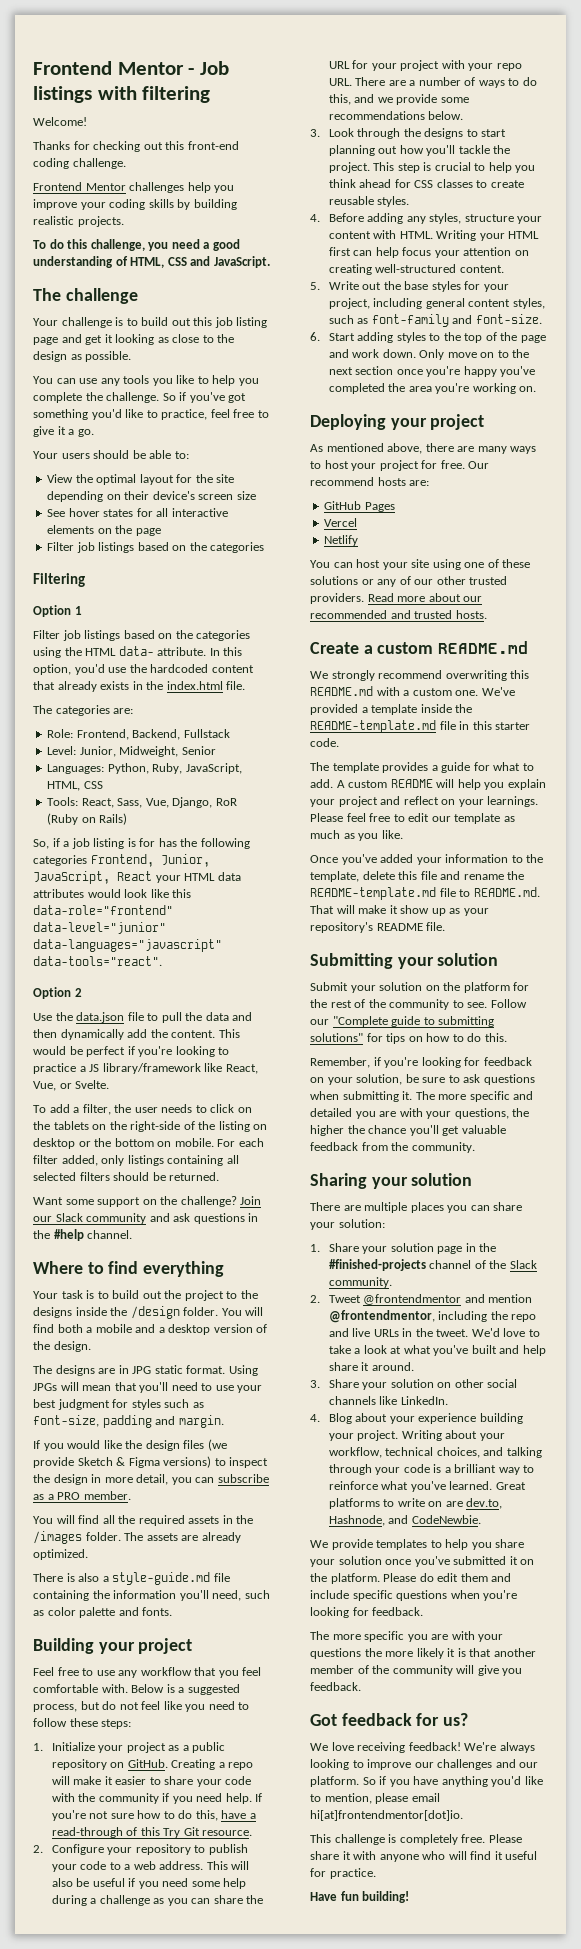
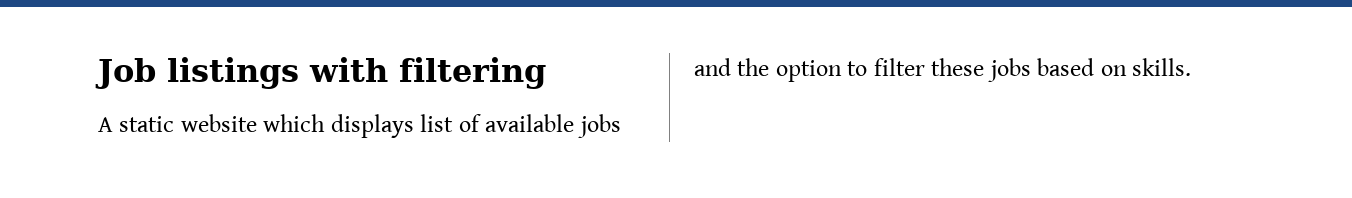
- Frontend Mentor - Job listings with filtering
+ Job listings with filtering
- Welcome!
- Thanks for checking out this front-end coding challenge.
- Frontend Mentor challenges help you improve your coding skills by building realistic projects.
- To do this challenge, you need a good understanding of HTML, CSS and JavaScript.
- The challenge
- Your challenge is to build out this job listing page and get it looking as close to the design as possible.
- You can use any tools you like to help you complete the challenge. So if you've got something you'd like to practice, feel free to give it a go.
- Your users should be able to:
- View the optimal layout for the site depending on their device's screen size
- See hover states for all interactive elements on the page
- Filter job listings based on the categories
- Filtering
- Option 1
- Filter job listings based on the categories using the HTML data- attribute. In this option, you'd use the hardcoded content that already exists in the index.html file.
- The categories are:
- Role: Frontend, Backend, Fullstack
- Level: Junior, Midweight, Senior
- Languages: Python, Ruby, JavaScript, HTML, CSS
- Tools: React, Sass, Vue, Django, RoR (Ruby on Rails)
- So, if a job listing is for has the following categories Frontend, Junior, JavaScript, React your HTML data attributes would look like this data-role="frontend" data-level="junior" data-languages="javascript" data-tools="react".
- Option 2
- Use the data.json file to pull the data and then dynamically add the content. This would be perfect if you're looking to practice a JS library/framework like React, Vue, or Svelte.
- To add a filter, the user needs to click on the tablets on the right-side of the listing on desktop or the bottom on mobile. For each filter added, only listings containing all selected filters should be returned.
- Want some support on the challenge? Join our Slack community and ask questions in the #help channel.
- Where to find everything
- Your task is to build out the project to the designs inside the /design folder. You will find both a mobile and a desktop version of the design.
- The designs are in JPG static format. Using JPGs will mean that you'll need to use your best judgment for styles such as font-size, padding and margin.
- If you would like the design files (we provide Sketch & Figma versions) to inspect the design in more detail, you can subscribe as a PRO member.
- You will find all the required assets in the /images folder. The assets are already optimized.
- There is also a style-guide.md file containing the information you'll need, such as color palette and fonts.
- Building your project
- Feel free to use any workflow that you feel comfortable with. Below is a suggested process, but do not feel like you need to follow these steps:
- 1. Initialize your project as a public repository on GitHub. Creating a repo will make it easier to share your code with the community if you need help. If you're not sure how to do this, have a read-through of this Try Git resource.
- 2. Configure your repository to publish your code to a web address. This will also be useful if you need some help during a challenge as you can share the URL for your project with your repo URL. There are a number of ways to do this, and we provide some recommendations below.
- 3. Look through the designs to start planning out how you'll tackle the project. This step is crucial to help you think ahead for CSS classes to create reusable styles.
- 4. Before adding any styles, structure your content with HTML. Writing your HTML first can help focus your attention on creating well-structured content.
- 5. Write out the base styles for your project, including general content styles, such as font-family and font-size.
- 6. Start adding styles to the top of the page and work down. Only move on to the next section once you're happy you've completed the area you're working on.
- Deploying your project
- As mentioned above, there are many ways to host your project for free. Our recommend hosts are:
- GitHub Pages
- Vercel
- Netlify
- You can host your site using one of these solutions or any of our other trusted providers. Read more about our recommended and trusted hosts.
- Create a custom README.md
- We strongly recommend overwriting this README.md with a custom one. We've provided a template inside the README-template.md file in this starter code.
- The template provides a guide for what to add. A custom README will help you explain your project and reflect on your learnings. Please feel free to edit our template as much as you like.
- Once you've added your information to the template, delete this file and rename the README-template.md file to README.md. That will make it show up as your repository's README file.
- Submitting your solution
- Submit your solution on the platform for the rest of the community to see. Follow our "Complete guide to submitting solutions" for tips on how to do this.
- Remember, if you're looking for feedback on your solution, be sure to ask questions when submitting it. The more specific and detailed you are with your questions, the higher the chance you'll get valuable feedback from the community.
- Sharing your solution
- There are multiple places you can share your solution:
- 1. Share your solution page in the #finished-projects channel of the Slack community.
- 2. Tweet @frontendmentor and mention @frontendmentor, including the repo and live URLs in the tweet. We'd love to take a look at what you've built and help share it around.
- 3. Share your solution on other social channels like LinkedIn.
- 4. Blog about your experience building your project. Writing about your workflow, technical choices, and talking through your code is a brilliant way to reinforce what you've learned. Great platforms to write on are dev.to, Hashnode, and CodeNewbie.
- We provide templates to help you share your solution once you've submitted it on the platform. Please do edit them and include specific questions when you're looking for feedback.
- The more specific you are with your questions the more likely it is that another member of the community will give you feedback.
- Got feedback for us?
- We love receiving feedback! We're always looking to improve our challenges and our platform. So if you have anything you'd like to mention, please email hi[at]frontendmentor[dot]io.
- This challenge is completely free. Please share it with anyone who will find it useful for practice.
- Have fun building!
+ A static website which displays list of available jobs and the option to filter these jobs based on skills.

